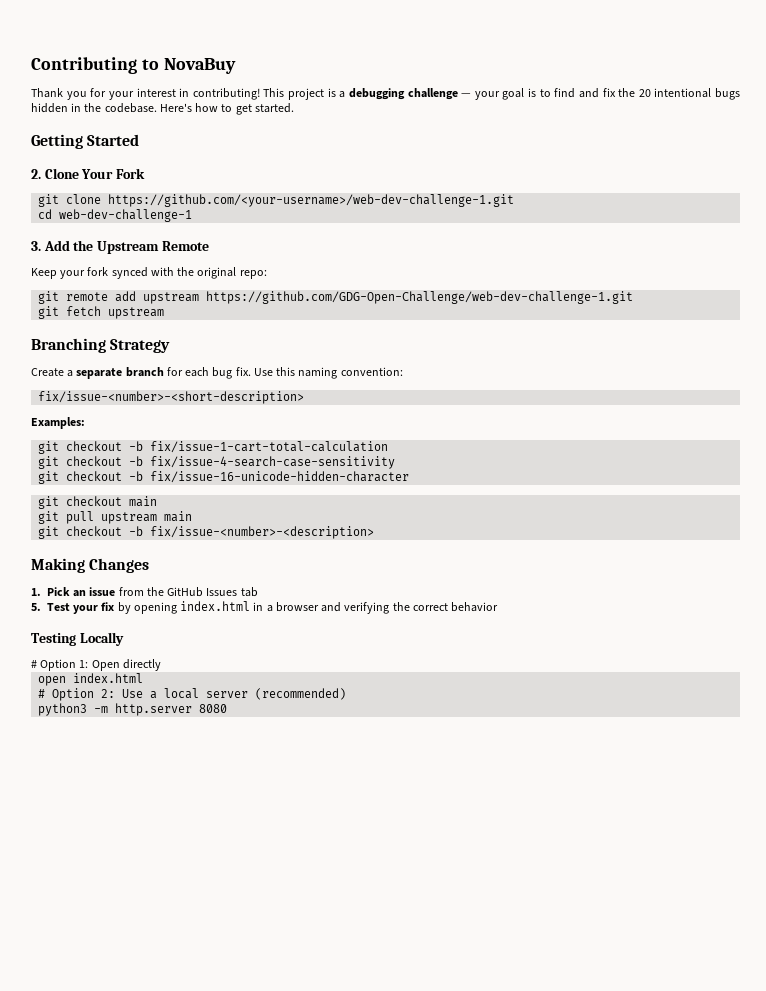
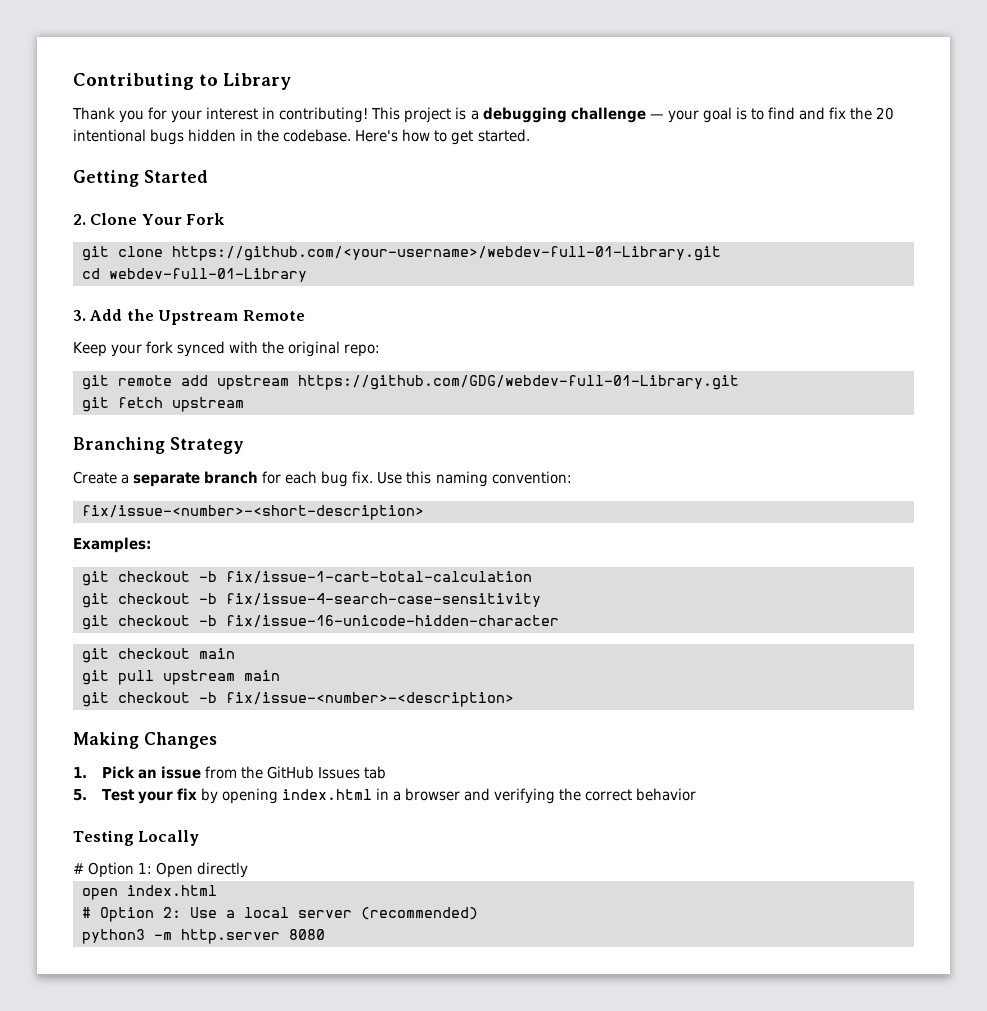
- Contributing to NovaBuy
+ Contributing to Library
- git clone https://github.com/<your-username>/web-dev-challenge-1.git
+ git clone https://github.com/<your-username>/webdev-full-01-Library.git
- cd web-dev-challenge-1
+ cd webdev-full-01-Library
- git remote add upstream https://github.com/GDG-Open-Challenge/web-dev-challenge-1.git
+ git remote add upstream https://github.com/GDG/webdev-full-01-Library.git

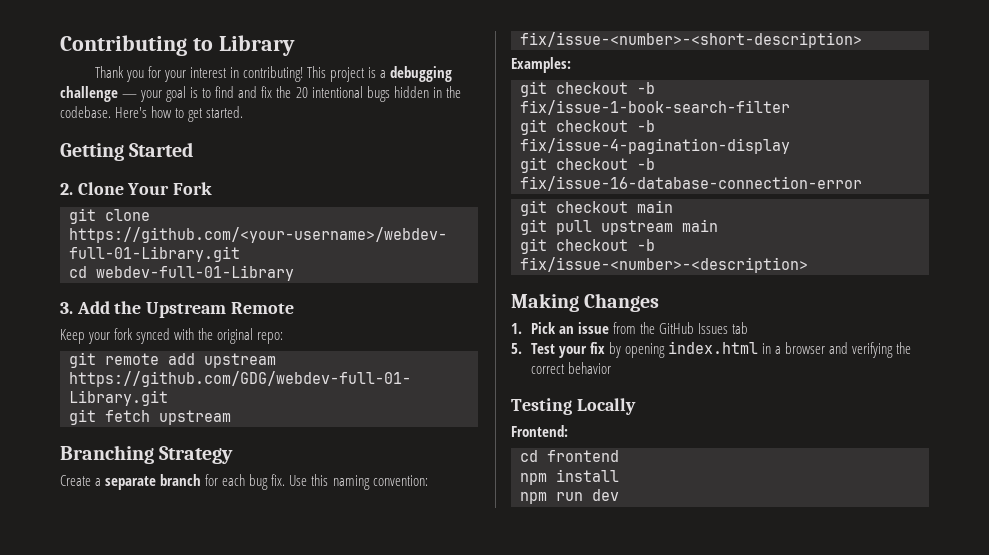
- git checkout -b fix/issue-1-cart-total-calculation
- git checkout -b fix/issue-4-search-case-sensitivity
- git checkout -b fix/issue-16-unicode-hidden-character
+ git checkout -b fix/issue-1-book-search-filter
+ git checkout -b fix/issue-4-pagination-display
+ git checkout -b fix/issue-16-database-connection-error
- # Option 1: Open directly
- open index.html
- # Option 2: Use a local server (recommended)
- python3 -m http.server 8080
+ Frontend:
+ cd frontend
+ npm install
+ npm run dev

